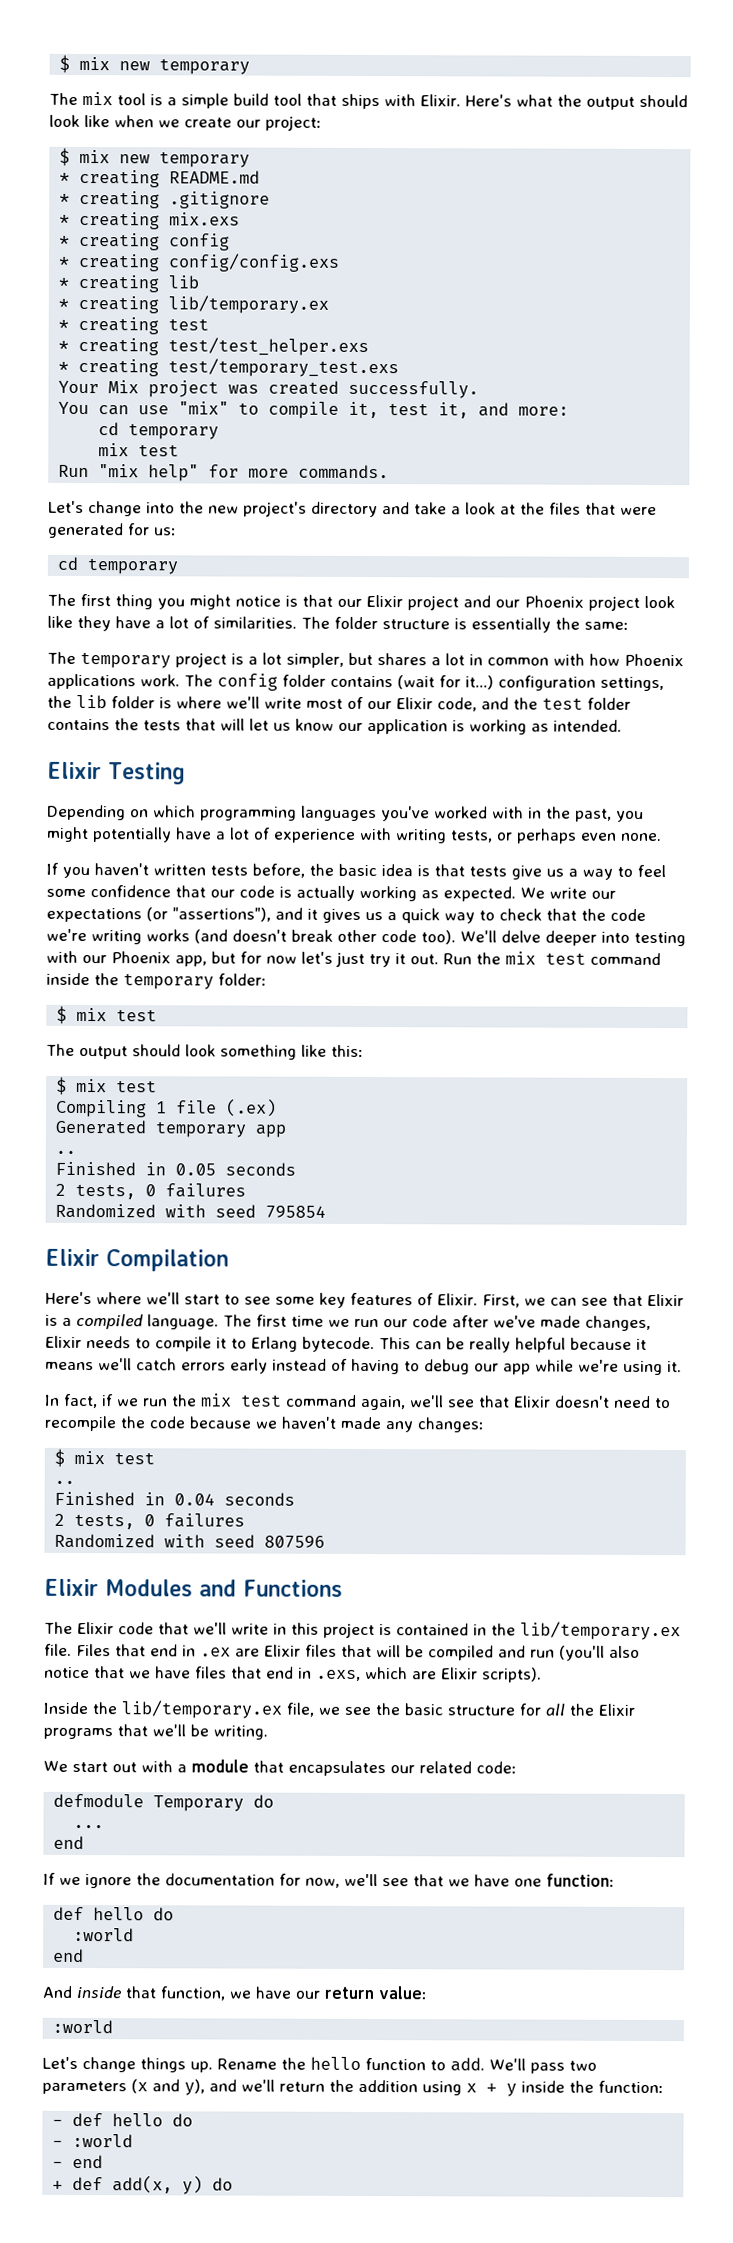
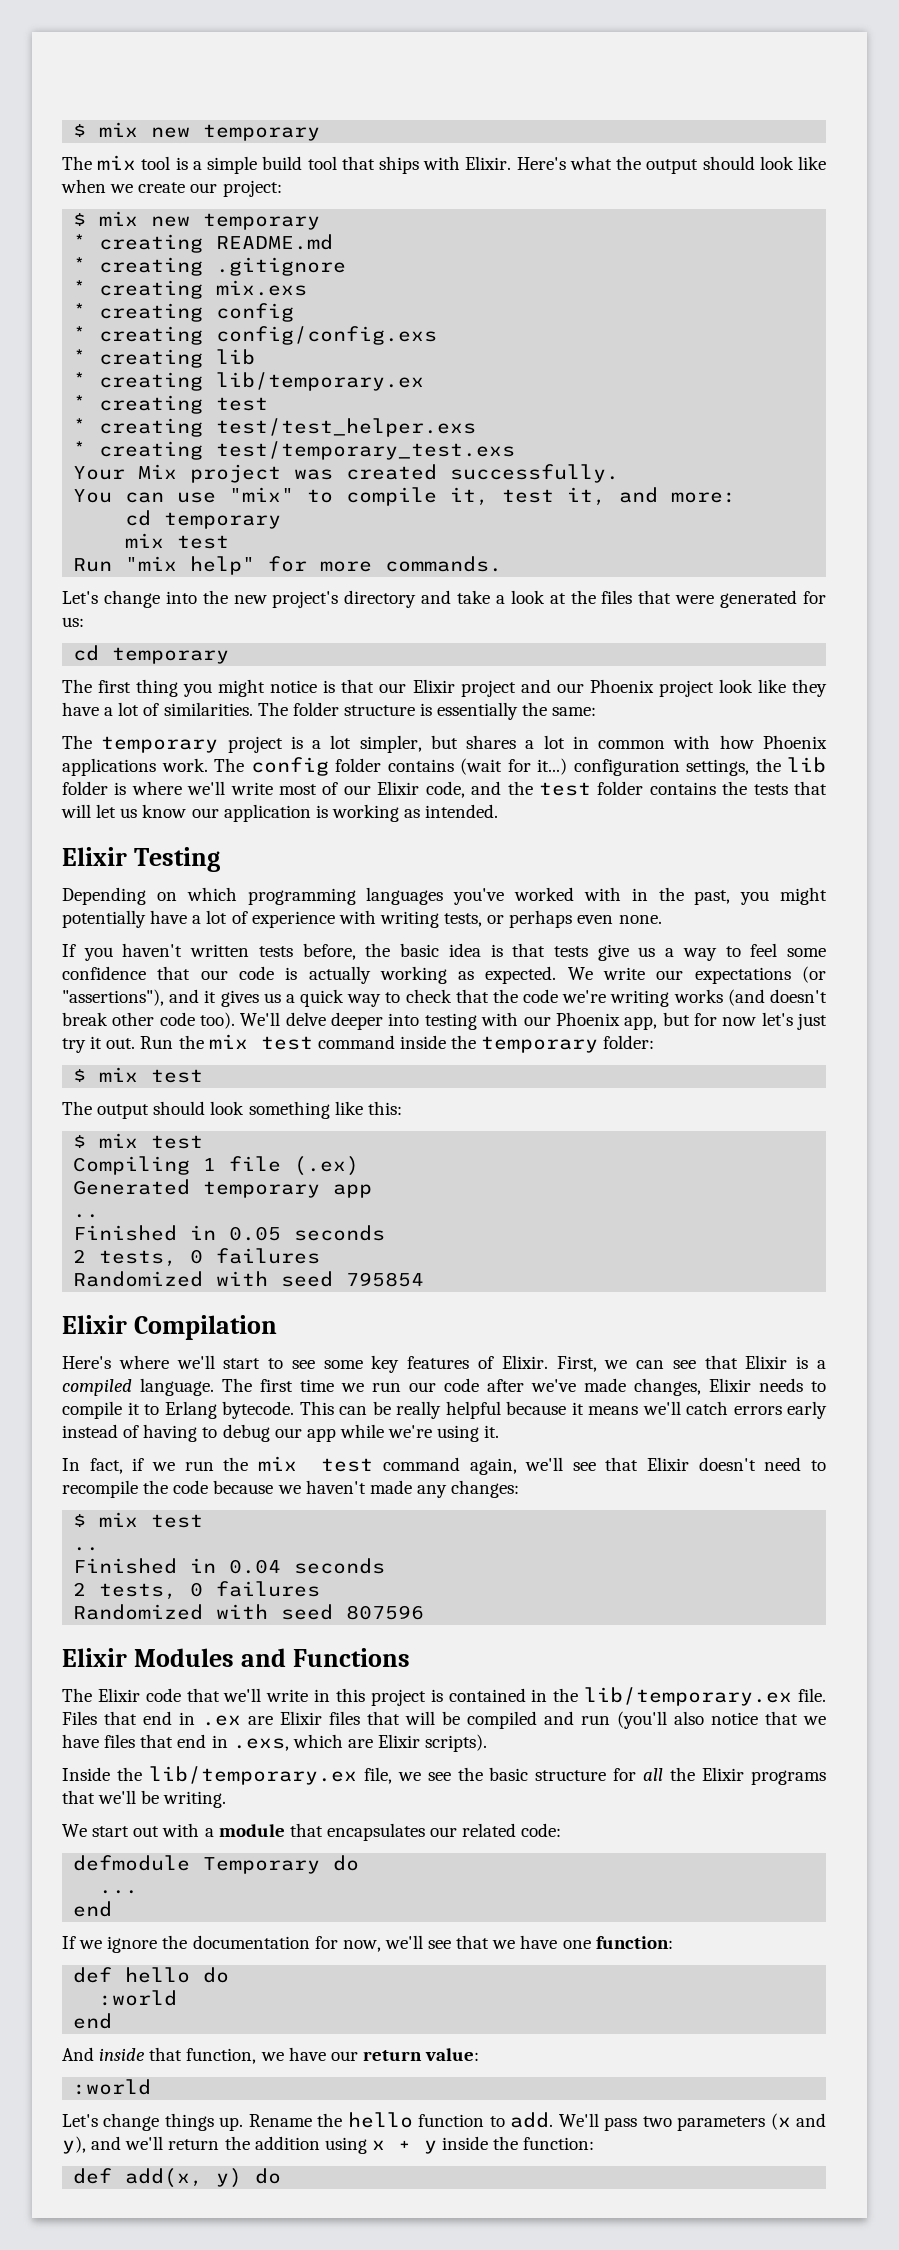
- - def hello do
- - :world
- - end
- + def add(x, y) do
+ def add(x, y) do

